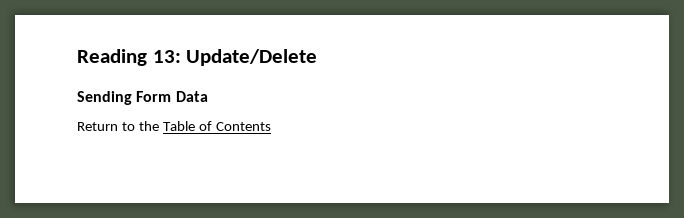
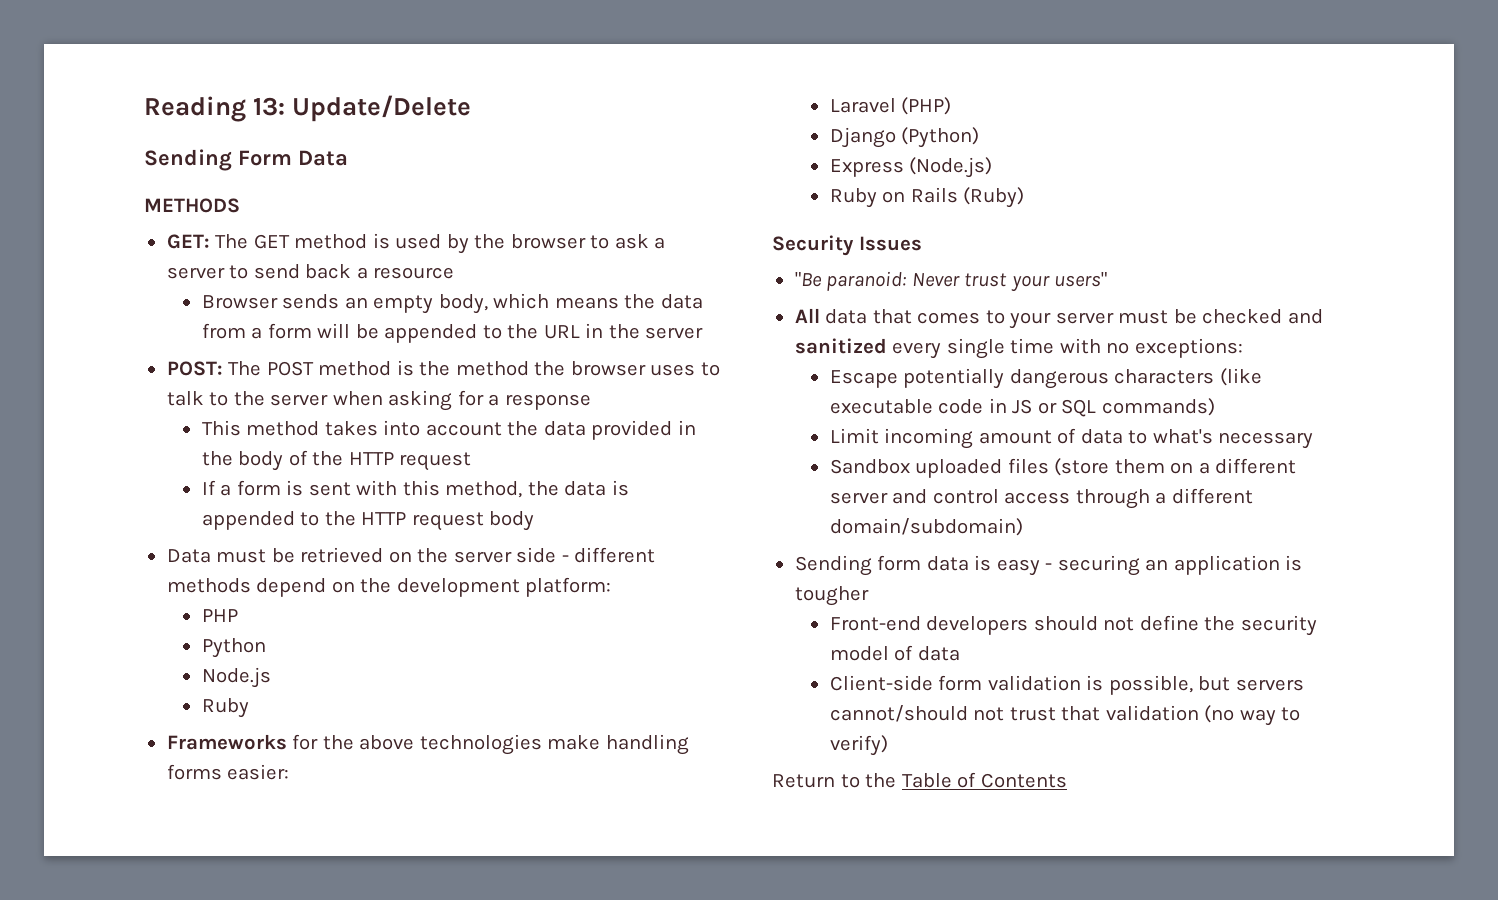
+ METHODS
+ GET: The GET method is used by the browser to ask a server to send back a resource
+ Browser sends an empty body, which means the data from a form will be appended to the URL in the server
+ POST: The POST method is the method the browser uses to talk to the server when asking for a response
+ This method takes into account the data provided in the body of the HTTP request
+ If a form is sent with this method, the data is appended to the HTTP request body
+ Data must be retrieved on the server side - different methods depend on the development platform:
+ PHP
+ Python
+ Node.js
+ Ruby
+ Frameworks for the above technologies make handling forms easier:
+ Laravel (PHP)
+ Django (Python)
+ Express (Node.js)
+ Ruby on Rails (Ruby)
+ Security Issues
+ "Be paranoid: Never trust your users"
+ All data that comes to your server must be checked and sanitized every single time with no exceptions:
+ Escape potentially dangerous characters (like executable code in JS or SQL commands)
+ Limit incoming amount of data to what's necessary
+ Sandbox uploaded files (store them on a different server and control access through a different domain/subdomain)
+ Sending form data is easy - securing an application is tougher
+ Front-end developers should not define the security model of data
+ Client-side form validation is possible, but servers cannot/should not trust that validation (no way to verify)

